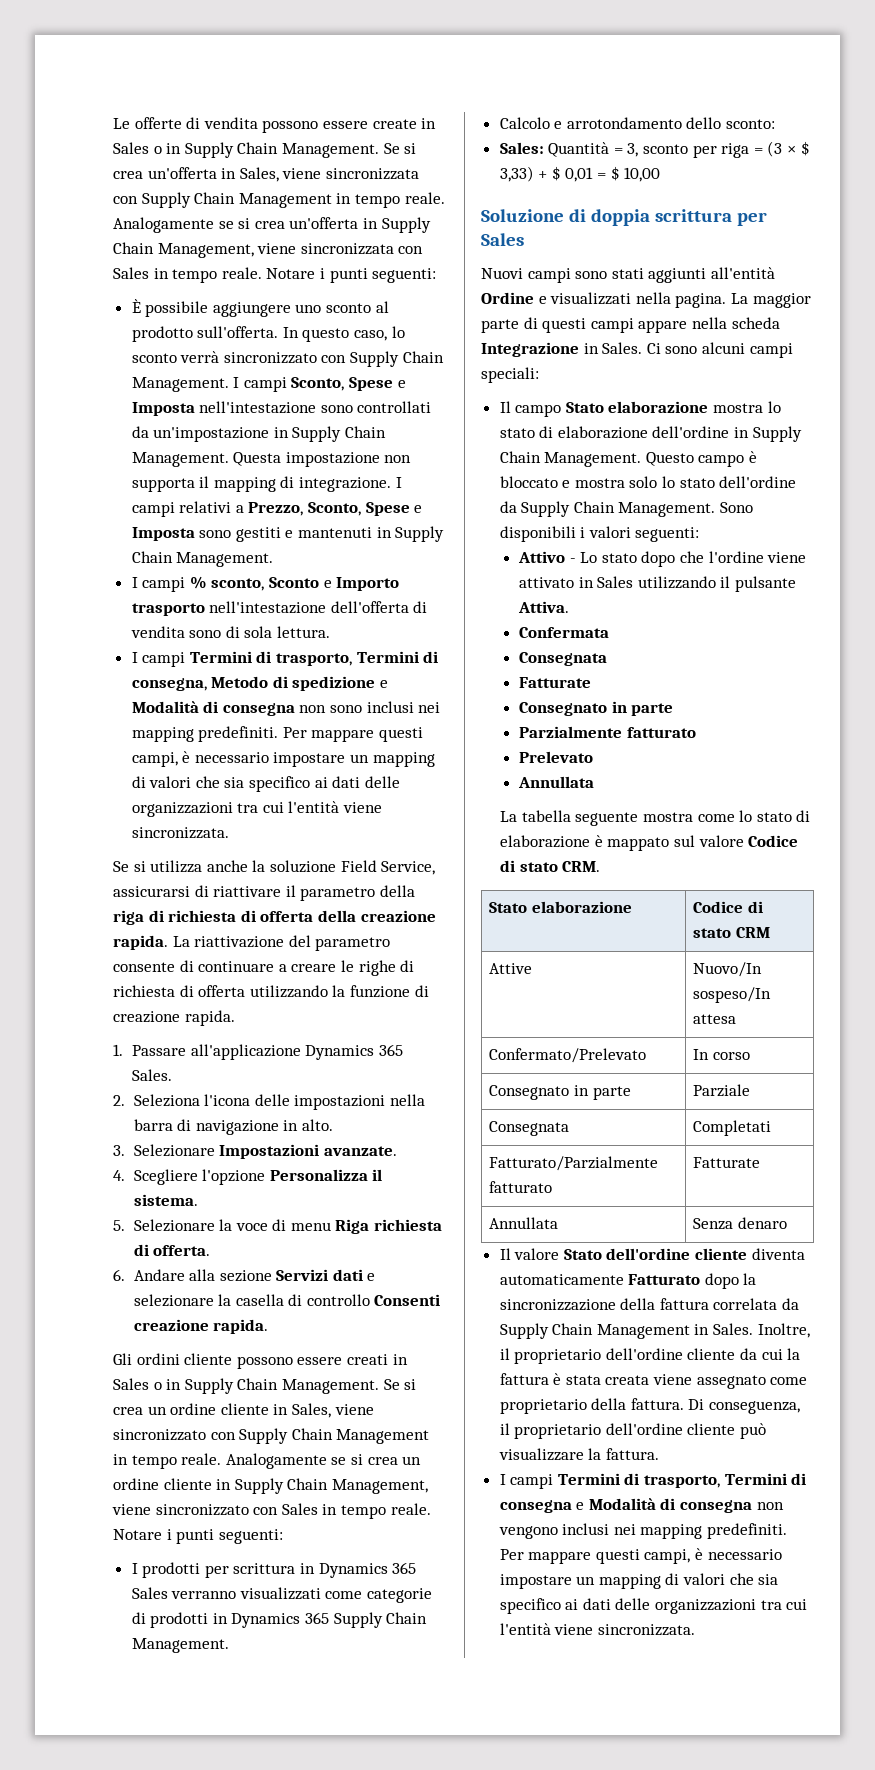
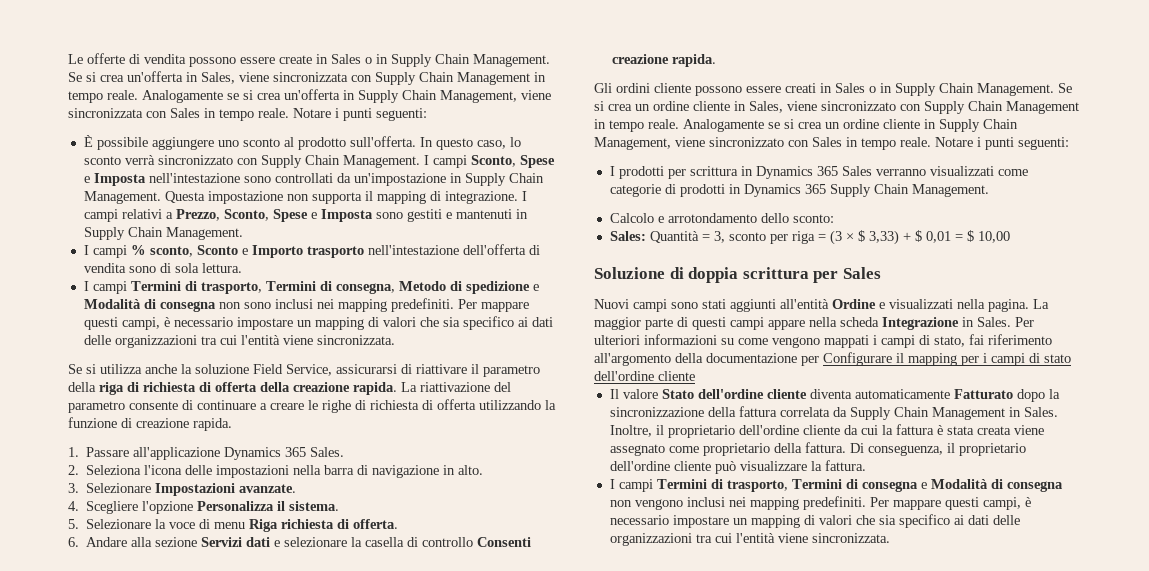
- Ci sono alcuni campi speciali:
- Il campo Stato elaborazione mostra lo stato di elaborazione dell'ordine in Supply Chain Management. Questo campo è bloccato e mostra solo lo stato dell'ordine da Supply Chain Management. Sono disponibili i valori seguenti:
- Attivo - Lo stato dopo che l'ordine viene attivato in Sales utilizzando il pulsante Attiva.
- Confermata
- Consegnata
- Fatturate
- Consegnato in parte
- Parzialmente fatturato
- Prelevato
- Annullata
- La tabella seguente mostra come lo stato di elaborazione è mappato sul valore Codice di stato CRM.
- Stato elaborazione | Codice di stato CRM
- Attive | Nuovo/In sospeso/In attesa
- Confermato/Prelevato | In corso
- Consegnato in parte | Parziale
- Consegnata | Completati
- Fatturato/Parzialmente fatturato | Fatturate
- Annullata | Senza denaro
+ Per ulteriori informazioni su come vengono mappati i campi di stato, fai riferimento all'argomento della documentazione per Configurare il mapping per i campi di stato dell'ordine cliente

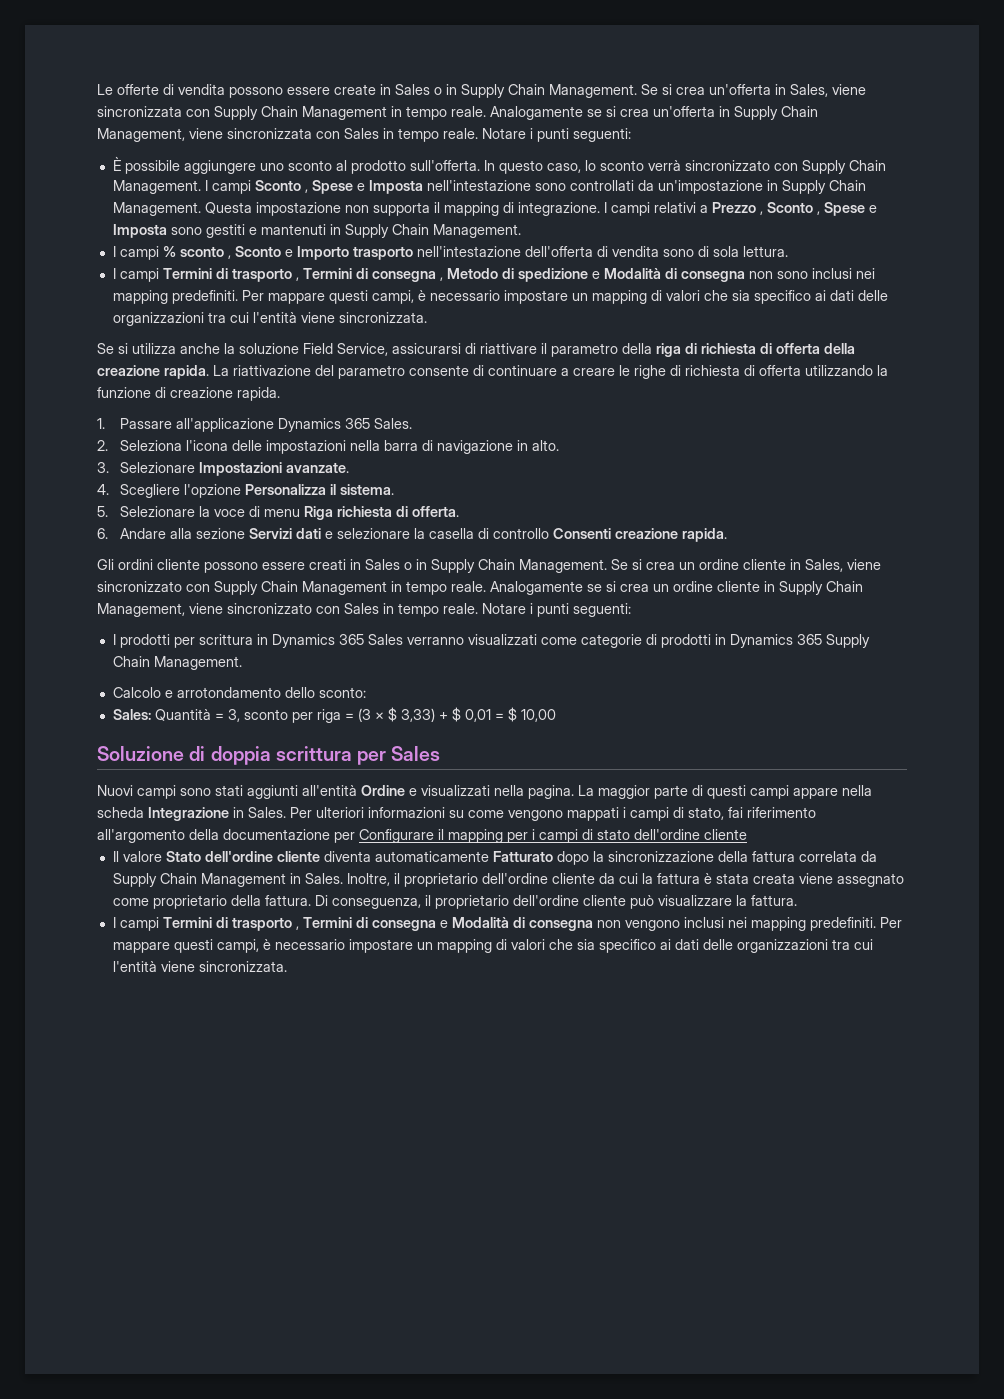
- I campi Sconto, Spese e Imposta nell'intestazione sono controllati da un'impostazione in Supply Chain Management.
+ I campi Sconto , Spese e Imposta nell'intestazione sono controllati da un'impostazione in Supply Chain Management.
- I campi relativi a Prezzo, Sconto, Spese e Imposta sono gestiti e mantenuti in Supply Chain Management.
+ I campi relativi a Prezzo , Sconto , Spese e Imposta sono gestiti e mantenuti in Supply Chain Management.
- I campi % sconto, Sconto e Importo trasporto nell'intestazione dell'offerta di vendita sono di sola lettura.
+ I campi % sconto , Sconto e Importo trasporto nell'intestazione dell'offerta di vendita sono di sola lettura.
- I campi Termini di trasporto, Termini di consegna, Metodo di spedizione e Modalità di consegna non sono inclusi nei mapping predefiniti.
+ I campi Termini di trasporto , Termini di consegna , Metodo di spedizione e Modalità di consegna non sono inclusi nei mapping predefiniti.
- I campi Termini di trasporto, Termini di consegna e Modalità di consegna non vengono inclusi nei mapping predefiniti.
+ I campi Termini di trasporto , Termini di consegna e Modalità di consegna non vengono inclusi nei mapping predefiniti.

